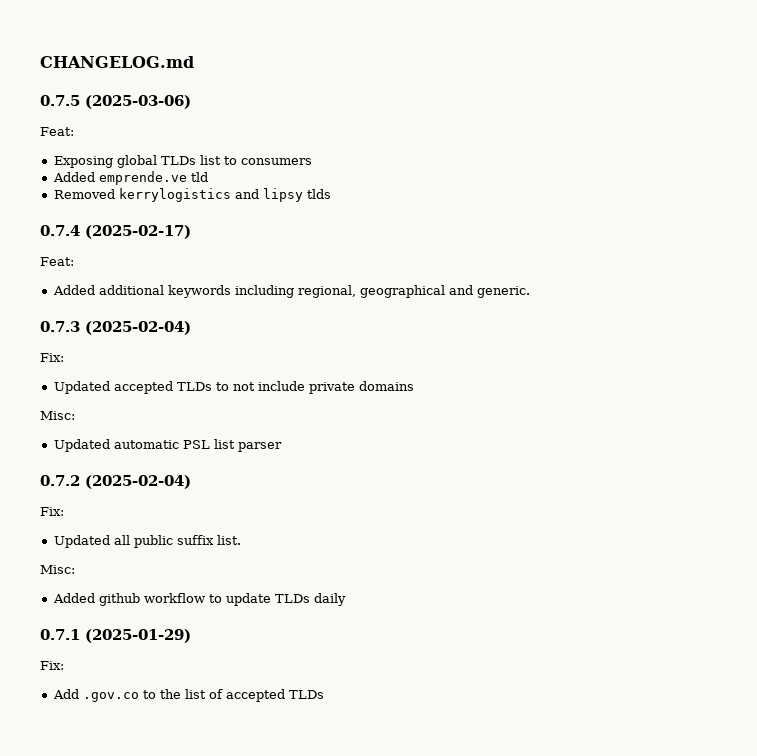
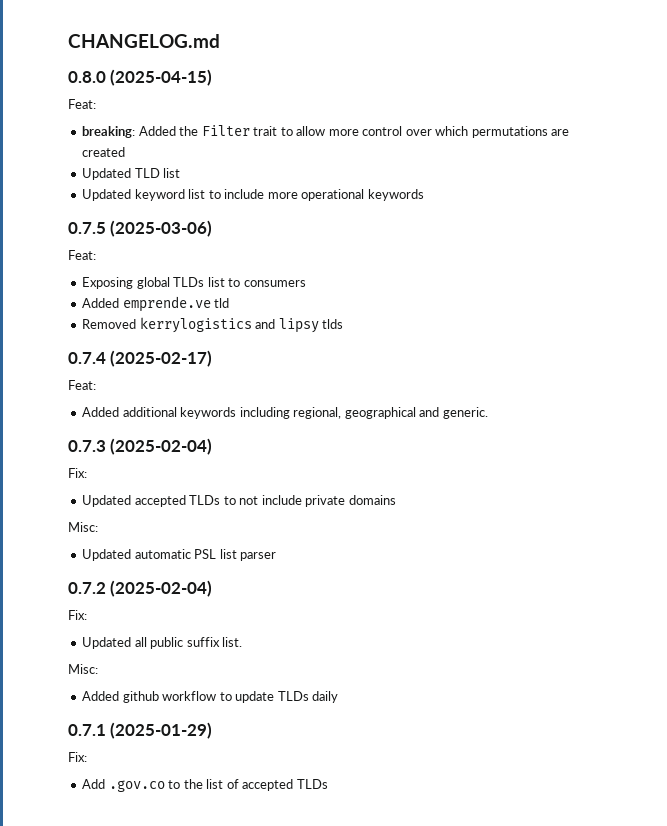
+ 0.8.0 (2025-04-15)
+ Feat:
+ breaking: Added the Filter trait to allow more control over which permutations are created
+ Updated TLD list
+ Updated keyword list to include more operational keywords

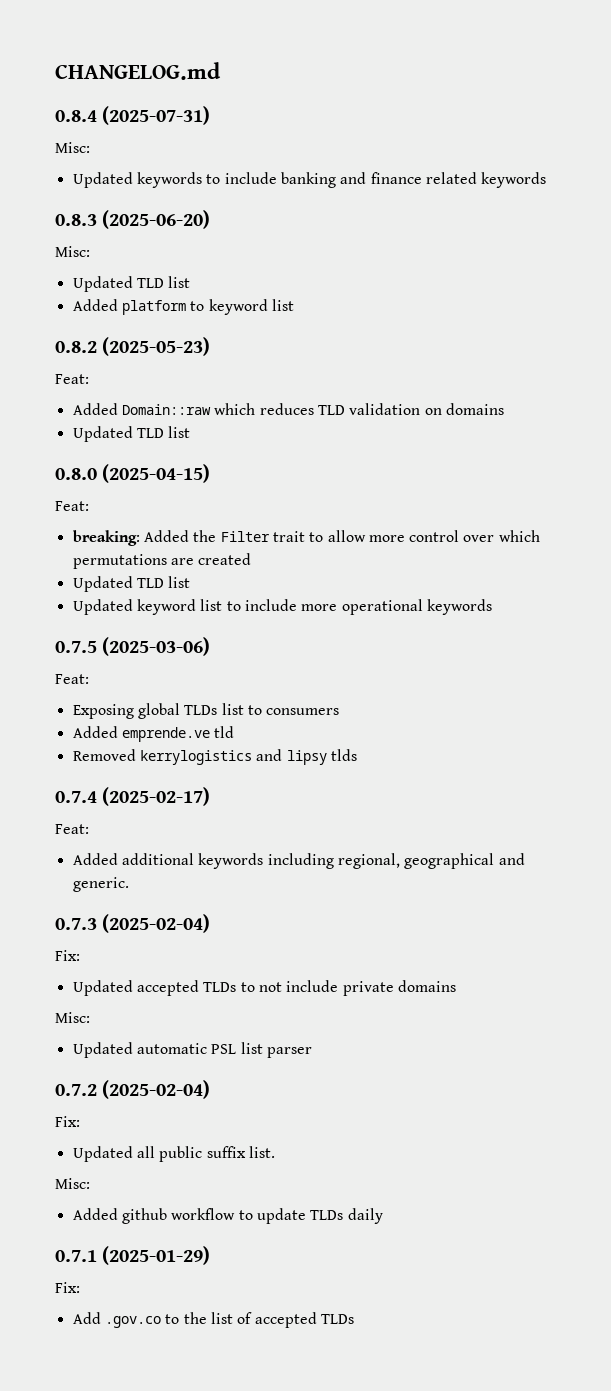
+ 0.8.4 (2025-07-31)
+ Misc:
+ Updated keywords to include banking and finance related keywords
+ 0.8.3 (2025-06-20)
+ Misc:
+ Updated TLD list
+ Added platform to keyword list
+ 0.8.2 (2025-05-23)
+ Feat:
+ Added Domain::raw which reduces TLD validation on domains
+ Updated TLD list

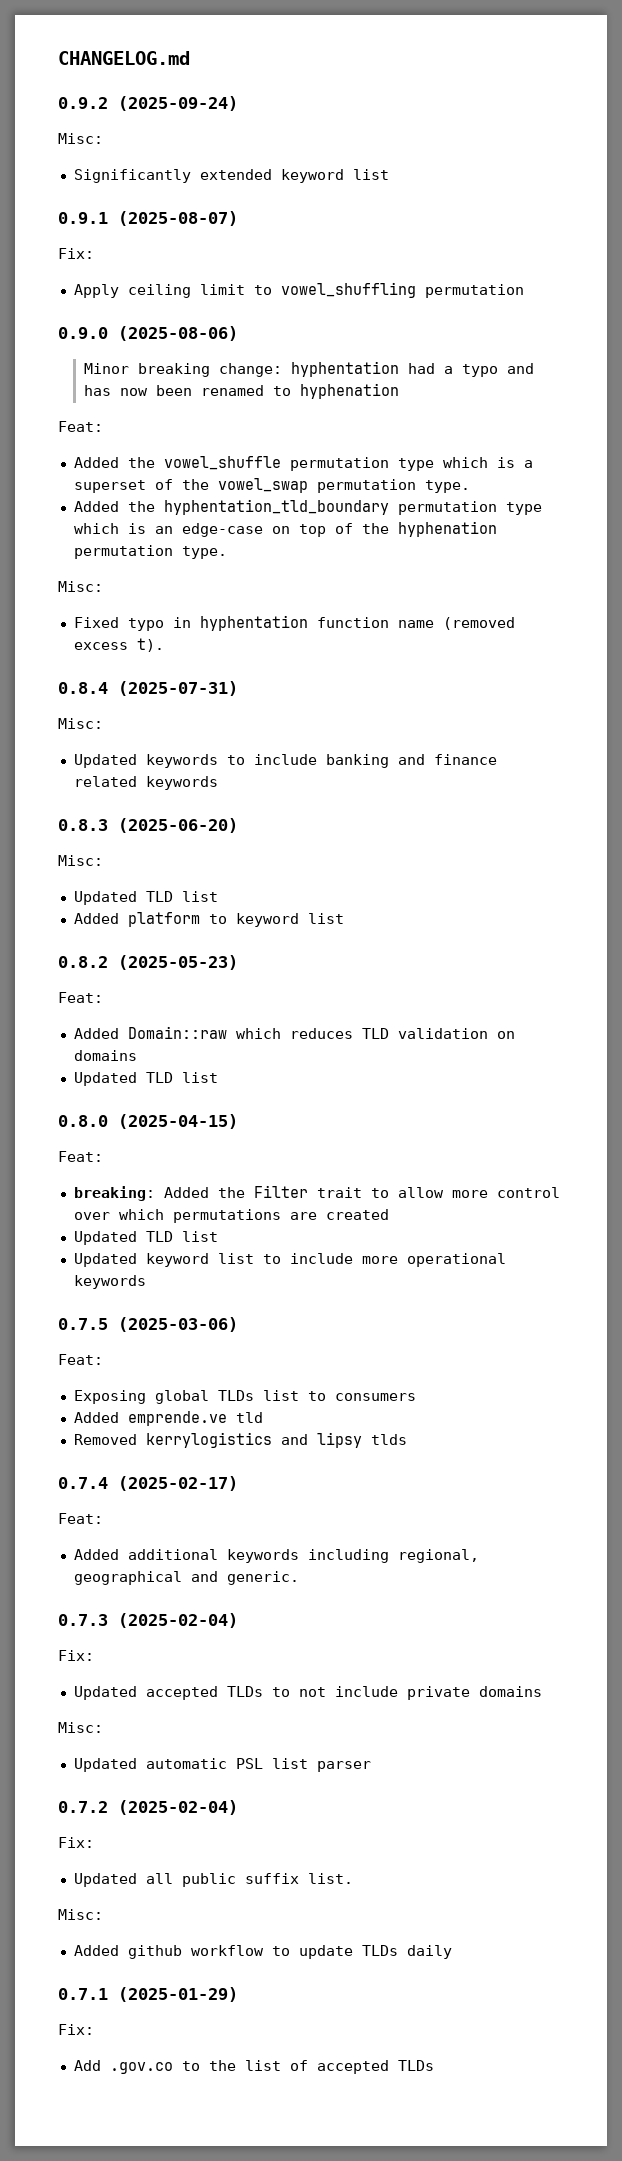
+ 0.9.2 (2025-09-24)
+ Misc:
+ Significantly extended keyword list
+ 0.9.1 (2025-08-07)
+ Fix:
+ Apply ceiling limit to vowel_shuffling permutation
+ 0.9.0 (2025-08-06)
+ Minor breaking change: hyphentation had a typo and has now been renamed to hyphenation
+ Feat:
+ Added the vowel_shuffle permutation type which is a superset of the vowel_swap permutation type.
+ Added the hyphentation_tld_boundary permutation type which is an edge-case on top of the hyphenation permutation type.
+ Misc:
+ Fixed typo in hyphentation function name (removed excess t).

